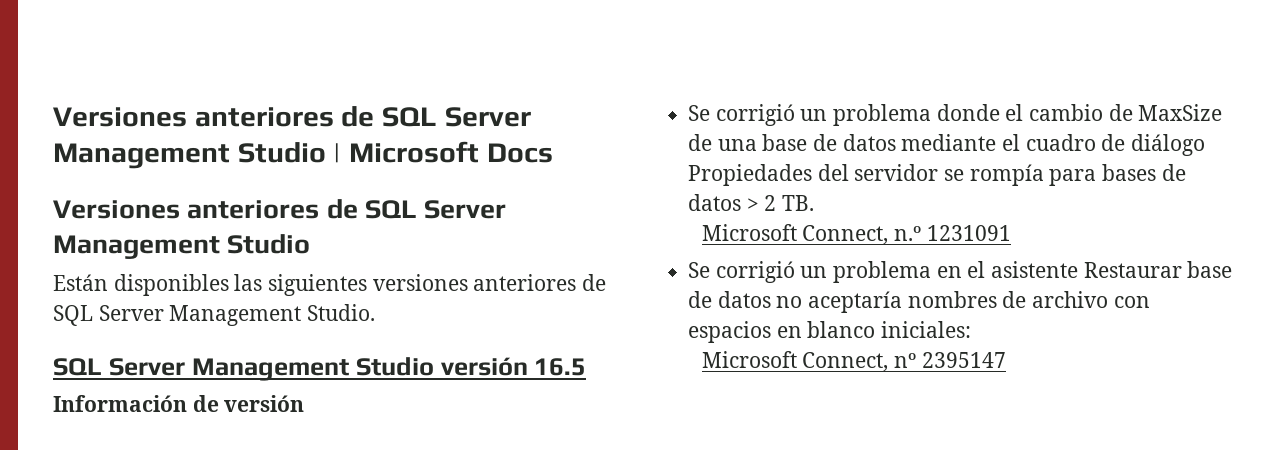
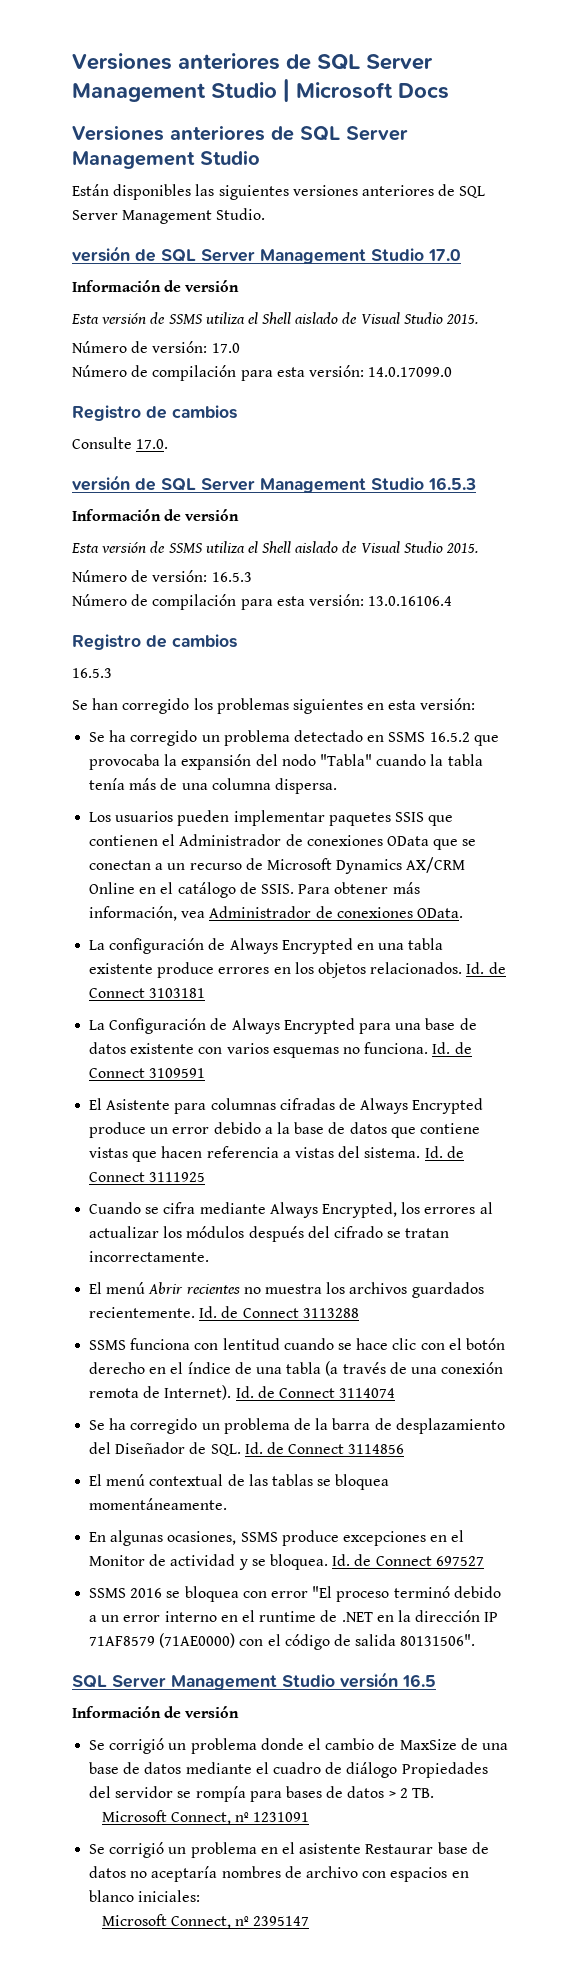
+ versión de SQL Server Management Studio 17.0
+ Información de versión
+ Esta versión de SSMS utiliza el Shell aislado de Visual Studio 2015.
+ Número de versión: 17.0
+ Número de compilación para esta versión: 14.0.17099.0
+ Registro de cambios
+ Consulte 17.0.
+ versión de SQL Server Management Studio 16.5.3
+ Información de versión
+ Esta versión de SSMS utiliza el Shell aislado de Visual Studio 2015.
+ Número de versión: 16.5.3
+ Número de compilación para esta versión: 13.0.16106.4
+ Registro de cambios
+ 16.5.3
+ Se han corregido los problemas siguientes en esta versión:
+ Se ha corregido un problema detectado en SSMS 16.5.2 que provocaba la expansión del nodo "Tabla" cuando la tabla tenía más de una columna dispersa.
+ Los usuarios pueden implementar paquetes SSIS que contienen el Administrador de conexiones OData que se conectan a un recurso de Microsoft Dynamics AX/CRM Online en el catálogo de SSIS. Para obtener más información, vea Administrador de conexiones OData.
+ La configuración de Always Encrypted en una tabla existente produce errores en los objetos relacionados. Id. de Connect 3103181
+ La Configuración de Always Encrypted para una base de datos existente con varios esquemas no funciona. Id. de Connect 3109591
+ El Asistente para columnas cifradas de Always Encrypted produce un error debido a la base de datos que contiene vistas que hacen referencia a vistas del sistema. Id. de Connect 3111925
+ Cuando se cifra mediante Always Encrypted, los errores al actualizar los módulos después del cifrado se tratan incorrectamente.
+ El menú Abrir recientes no muestra los archivos guardados recientemente. Id. de Connect 3113288
+ SSMS funciona con lentitud cuando se hace clic con el botón derecho en el índice de una tabla (a través de una conexión remota de Internet). Id. de Connect 3114074
+ Se ha corregido un problema de la barra de desplazamiento del Diseñador de SQL. Id. de Connect 3114856
+ El menú contextual de las tablas se bloquea momentáneamente.
+ En algunas ocasiones, SSMS produce excepciones en el Monitor de actividad y se bloquea. Id. de Connect 697527
+ SSMS 2016 se bloquea con error "El proceso terminó debido a un error interno en el runtime de .NET en la dirección IP 71AF8579 (71AE0000) con el código de salida 80131506".
- Microsoft Connect, n.º 1231091
+ Microsoft Connect, nº 1231091

